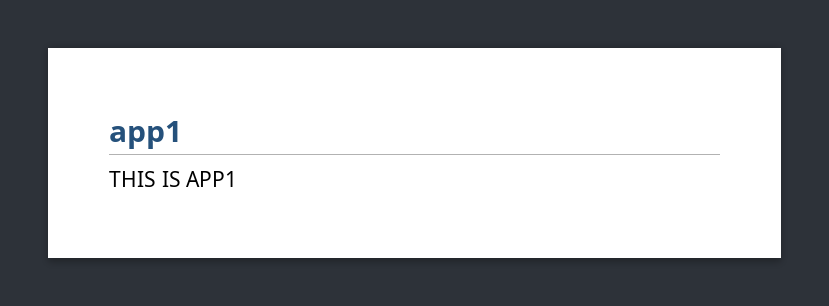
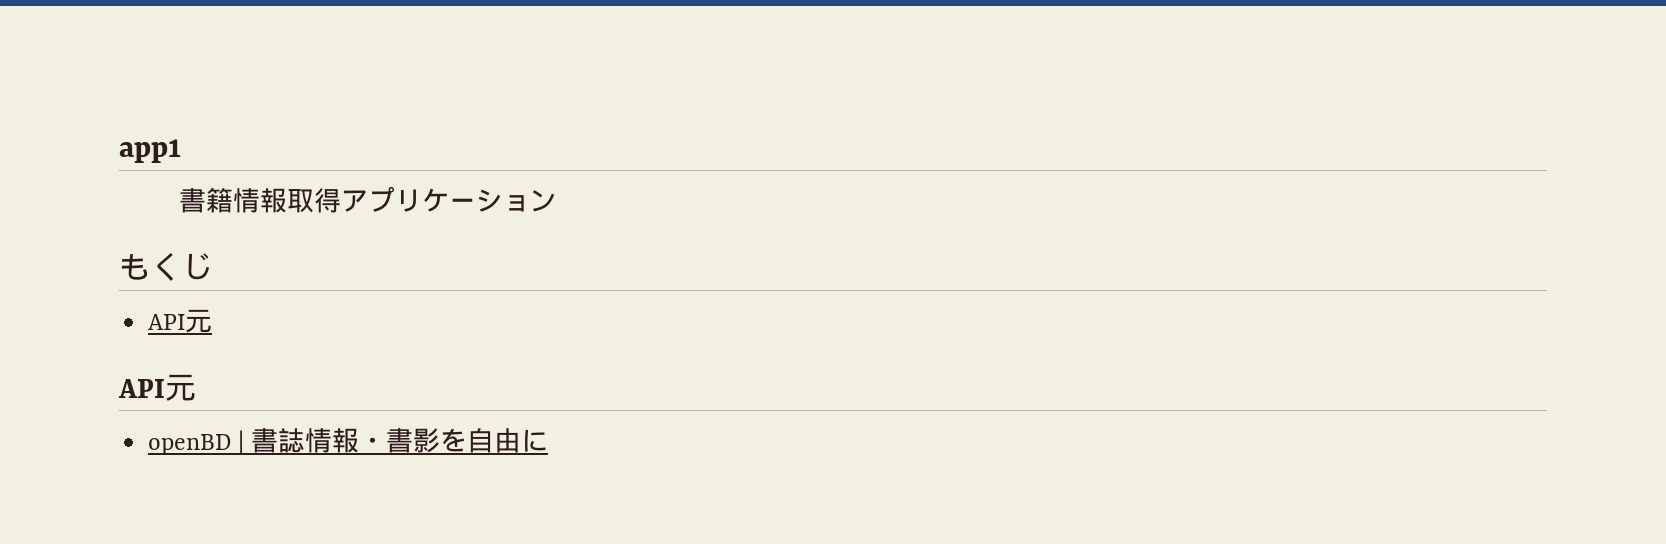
- THIS IS APP1
+ 書籍情報取得アプリケーション
+ もくじ
+ API元
+ API元
+ openBD | 書誌情報・書影を自由に

